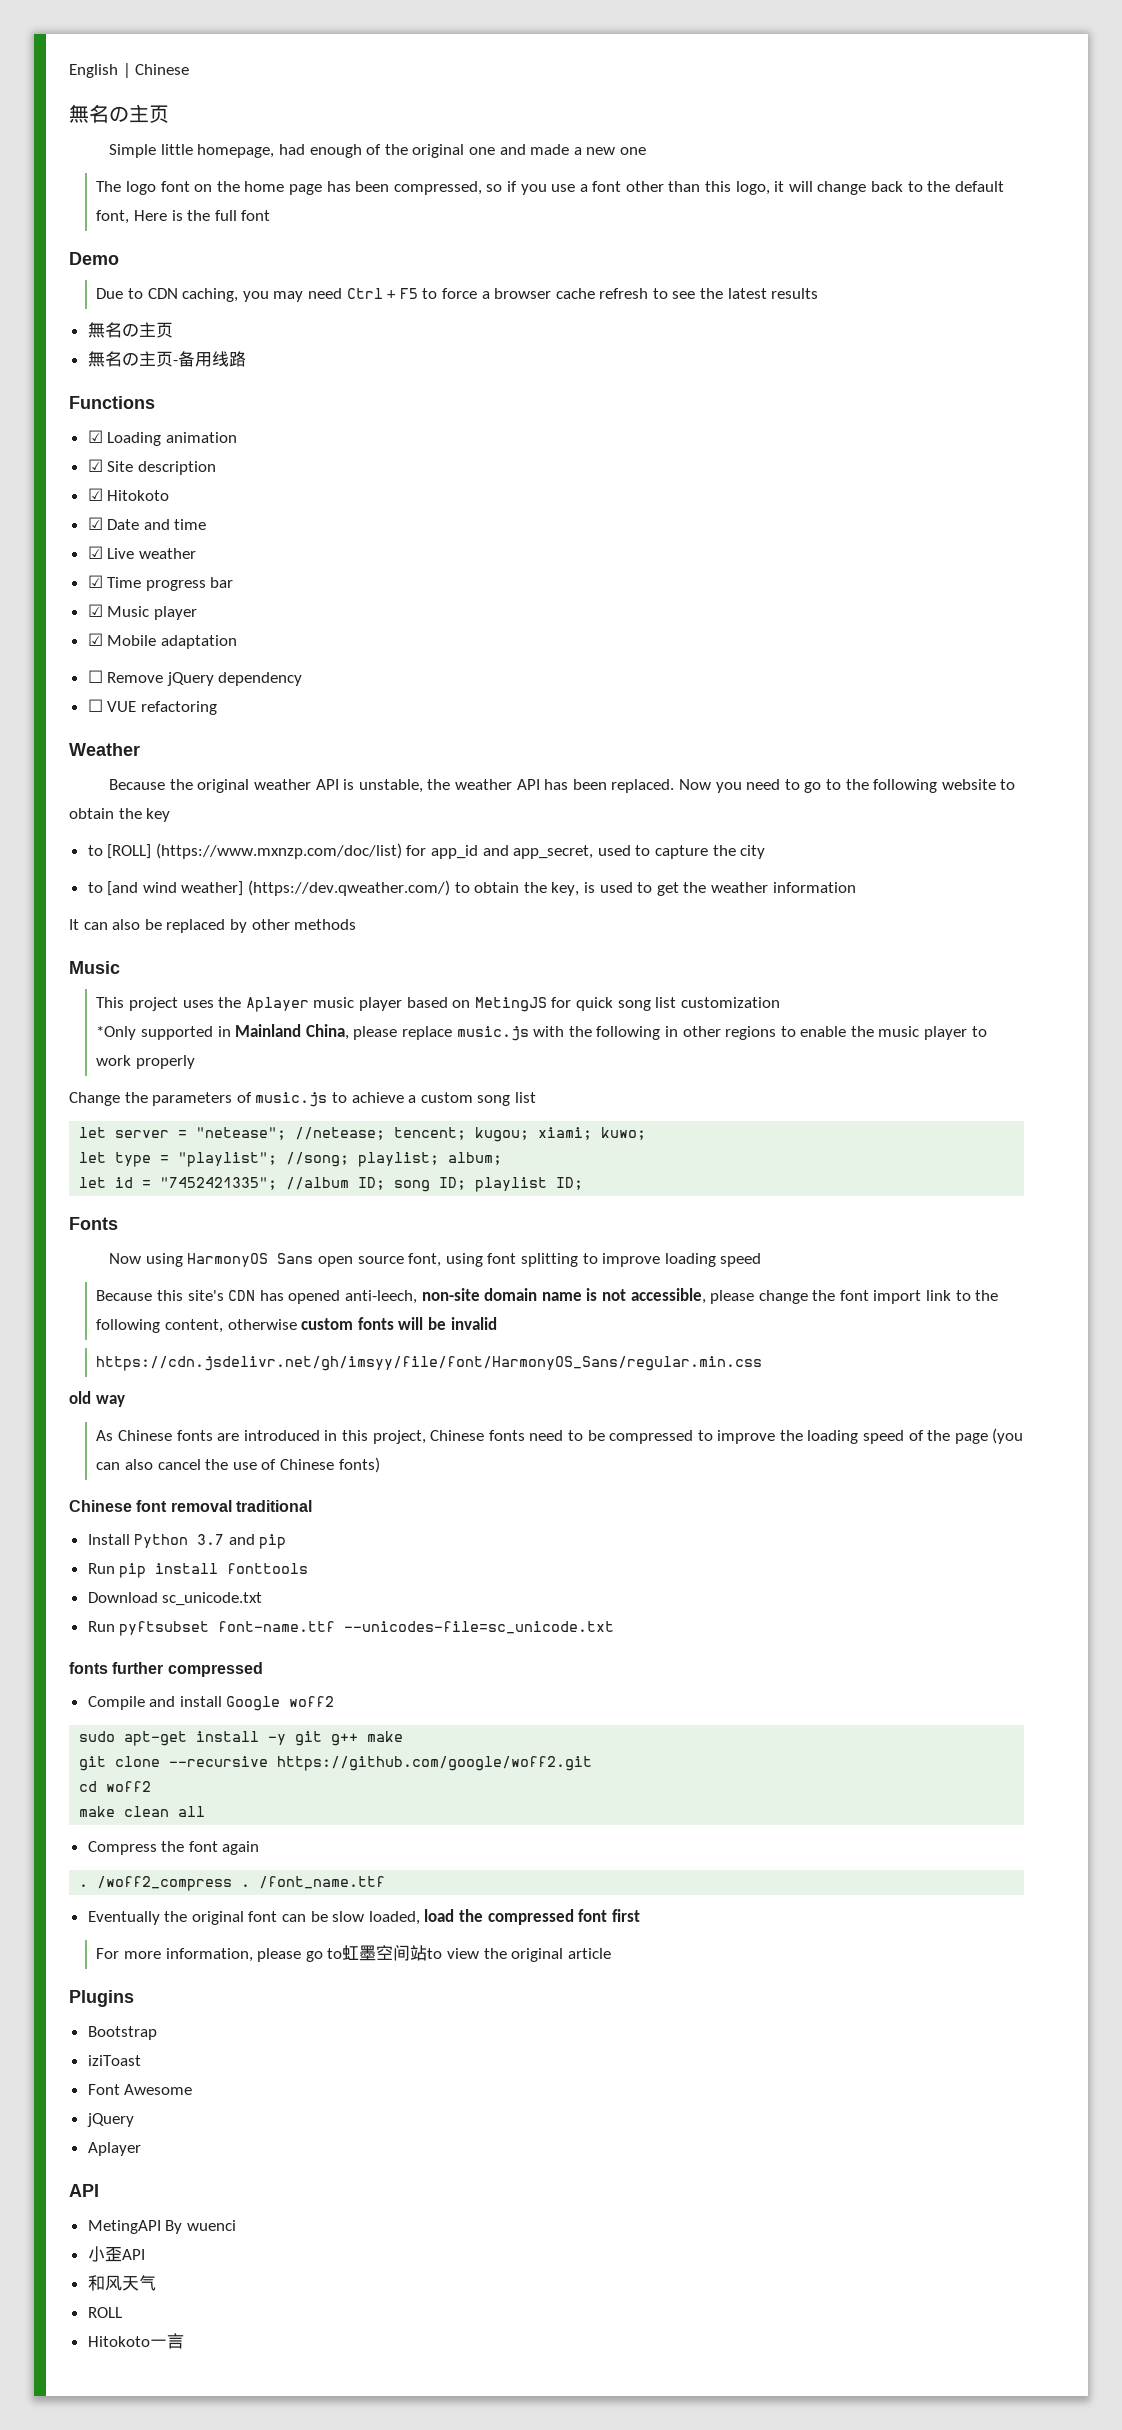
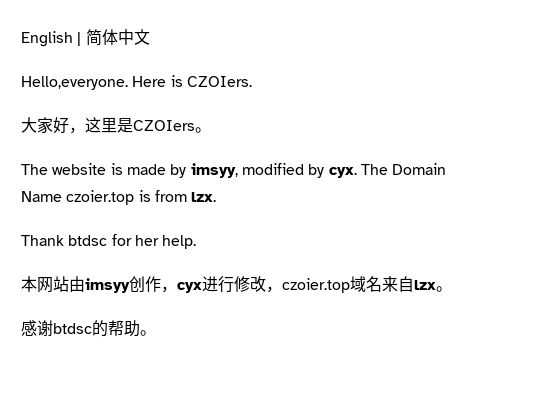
- English | Chinese
- 無名の主页
- Simple little homepage, had enough of the original one and made a new one
- The logo font on the home page has been compressed, so if you use a font other than this logo, it will change back to the default font, Here is the full font
- Demo
- Due to CDN caching, you may need Ctrl + F5 to force a browser cache refresh to see the latest results
- 無名の主页
- 無名の主页-备用线路
- Functions
- ☑ Loading animation
- ☑ Site description
- ☑ Hitokoto
- ☑ Date and time
- ☑ Live weather
- ☑ Time progress bar
- ☑ Music player
- ☑ Mobile adaptation
- ☐ Remove jQuery dependency
- ☐ VUE refactoring
- Weather
- Because the original weather API is unstable, the weather API has been replaced. Now you need to go to the following website to obtain the key
- to [ROLL] (https://www.mxnzp.com/doc/list) for app_id and app_secret, used to capture the city
- to [and wind weather] (https://dev.qweather.com/) to obtain the key, is used to get the weather information
- It can also be replaced by other methods
- Music
- This project uses the Aplayer music player based on MetingJS for quick song list customization
- *Only supported in Mainland China, please replace music.js with the following in other regions to enable the music player to work properly
- Change the parameters of music.js to achieve a custom song list
- let server = "netease"; //netease; tencent; kugou; xiami; kuwo;
- let type = "playlist"; //song; playlist; album;
- let id = "7452421335"; //album ID; song ID; playlist ID;
- Fonts
- Now using HarmonyOS Sans open source font, using font splitting to improve loading speed
- Because this site's CDN has opened anti-leech, non-site domain name is not accessible, please change the font import link to the following content, otherwise custom fonts will be invalid
- https://cdn.jsdelivr.net/gh/imsyy/file/font/HarmonyOS_Sans/regular.min.css
- old way
- As Chinese fonts are introduced in this project, Chinese fonts need to be compressed to improve the loading speed of the page (you can also cancel the use of Chinese fonts)
- Chinese font removal traditional
- Install Python 3.7 and pip
- Run pip install fonttools
- Download sc_unicode.txt
- Run pyftsubset font-name.ttf --unicodes-file=sc_unicode.txt
- fonts further compressed
- Compile and install Google woff2
- sudo apt-get install -y git g++ make
- git clone --recursive https://github.com/google/woff2.git
- cd woff2
- make clean all
- Compress the font again
- . /woff2_compress . /font_name.ttf
- Eventually the original font can be slow loaded, load the compressed font first
- For more information, please go to虹墨空间站to view the original article
- Plugins
- Bootstrap
- iziToast
- Font Awesome
- jQuery
- Aplayer
- API
- MetingAPI By wuenci
- 小歪API
- 和风天气
- ROLL
- Hitokoto一言
+ English | 简体中文
+ Hello,everyone. Here is CZOIers.
+ 大家好，这里是CZOIers。
+ The website is made by imsyy, modified by cyx. The Domain Name czoier.top is from lzx.
+ Thank btdsc for her help.
+ 本网站由imsyy创作，cyx进行修改，czoier.top域名来自lzx。
+ 感谢btdsc的帮助。

